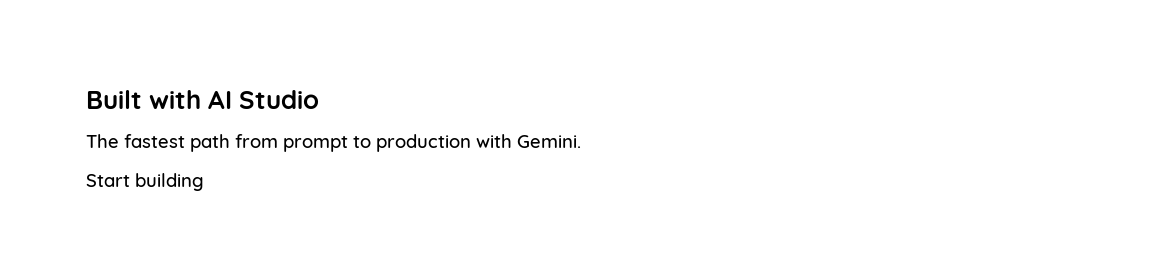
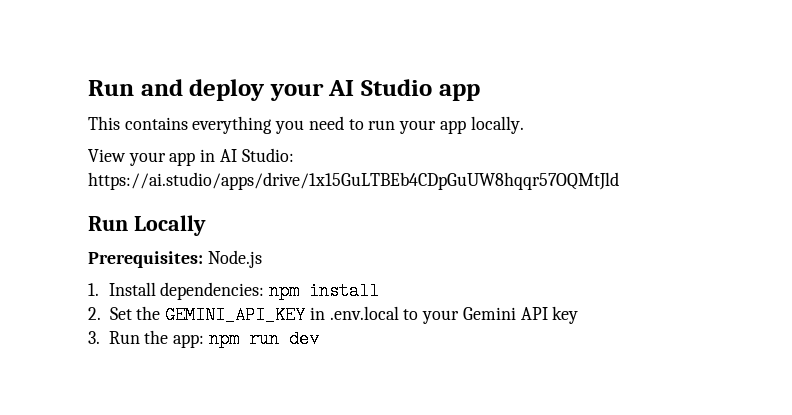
- Built with AI Studio
- The fastest path from prompt to production with Gemini.
- Start building
+ Run and deploy your AI Studio app
+ This contains everything you need to run your app locally.
+ View your app in AI Studio: https://ai.studio/apps/drive/1x15GuLTBEb4CDpGuUW8hqqr57OQMtJld
+ Run Locally
+ Prerequisites: Node.js
+ 1. Install dependencies: npm install
+ 2. Set the GEMINI_API_KEY in .env.local to your Gemini API key
+ 3. Run the app: npm run dev

